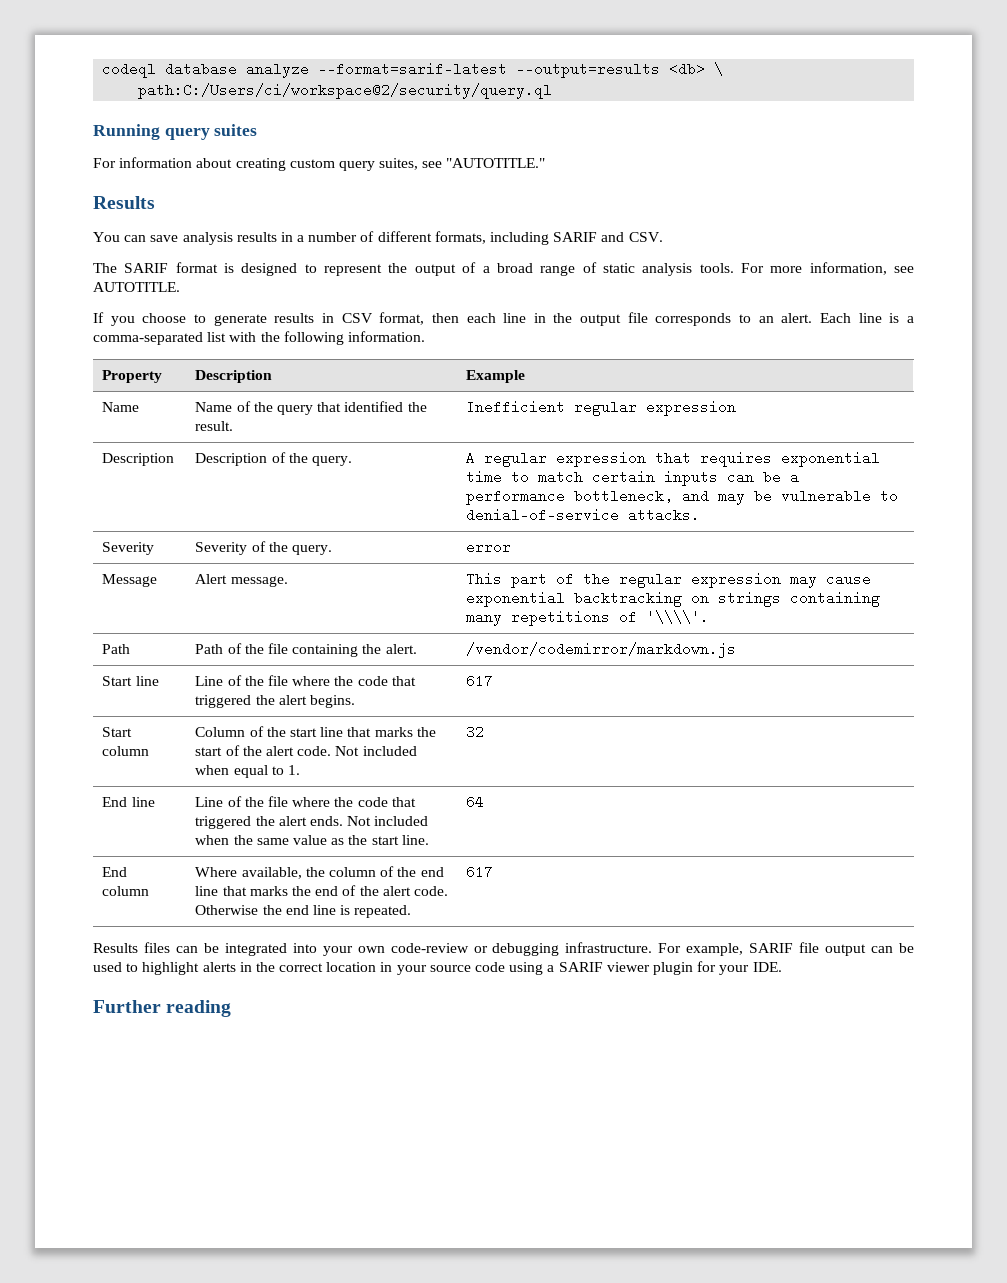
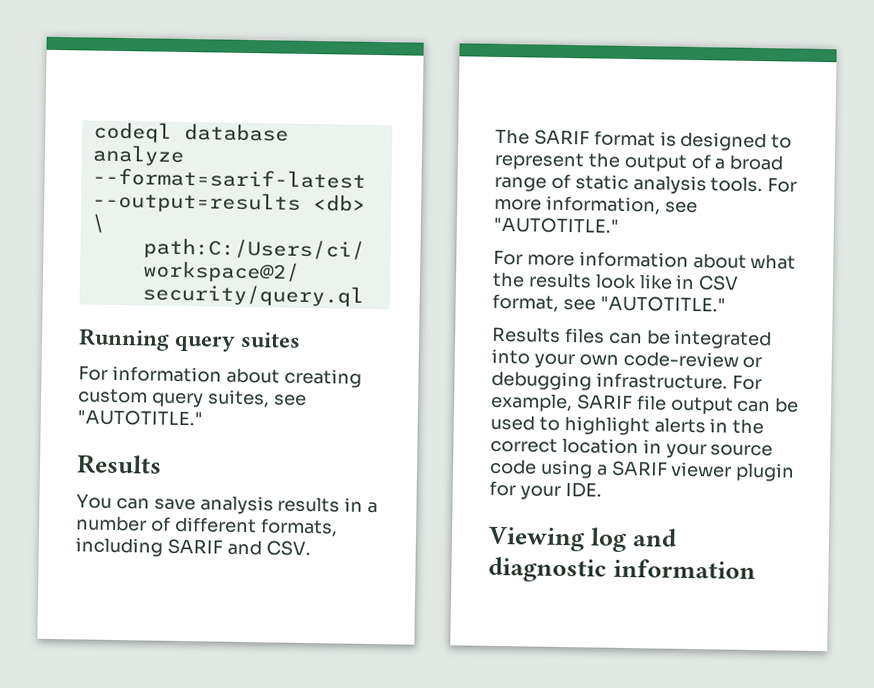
- For more information, see AUTOTITLE.
- If you choose to generate results in CSV format, then each line in the output file corresponds to an alert. Each line is a comma-separated list with the following information.
- Property | Description | Example
- Name | Name of the query that identified the result. | Inefficient regular expression
- Description | Description of the query. | A regular expression that requires exponential time to match certain inputs can be a performance bottleneck, and may be vulnerable to denial-of-service attacks.
- Severity | Severity of the query. | error
- Message | Alert message. | This part of the regular expression may cause exponential backtracking on strings containing many repetitions of '\\\\'.
- Path | Path of the file containing the alert. | /vendor/codemirror/markdown.js
- Start line | Line of the file where the code that triggered the alert begins. | 617
- Start column | Column of the start line that marks the start of the alert code. Not included when equal to 1. | 32
- End line | Line of the file where the code that triggered the alert ends. Not included when the same value as the start line. | 64
- End column | Where available, the column of the end line that marks the end of the alert code. Otherwise the end line is repeated. | 617
+ For more information, see "AUTOTITLE."
+ For more information about what the results look like in CSV format, see "AUTOTITLE."
- Further reading
+ Viewing log and diagnostic information

